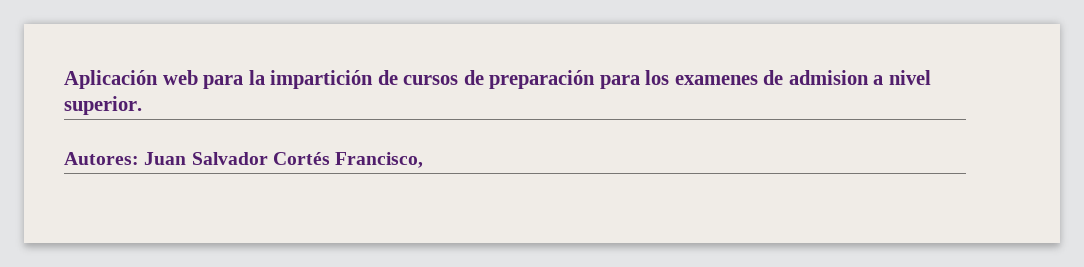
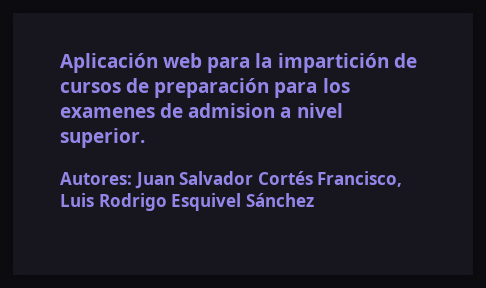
- Autores: Juan Salvador Cortés Francisco,
+ Autores: Juan Salvador Cortés Francisco, Luis Rodrigo Esquivel Sánchez

